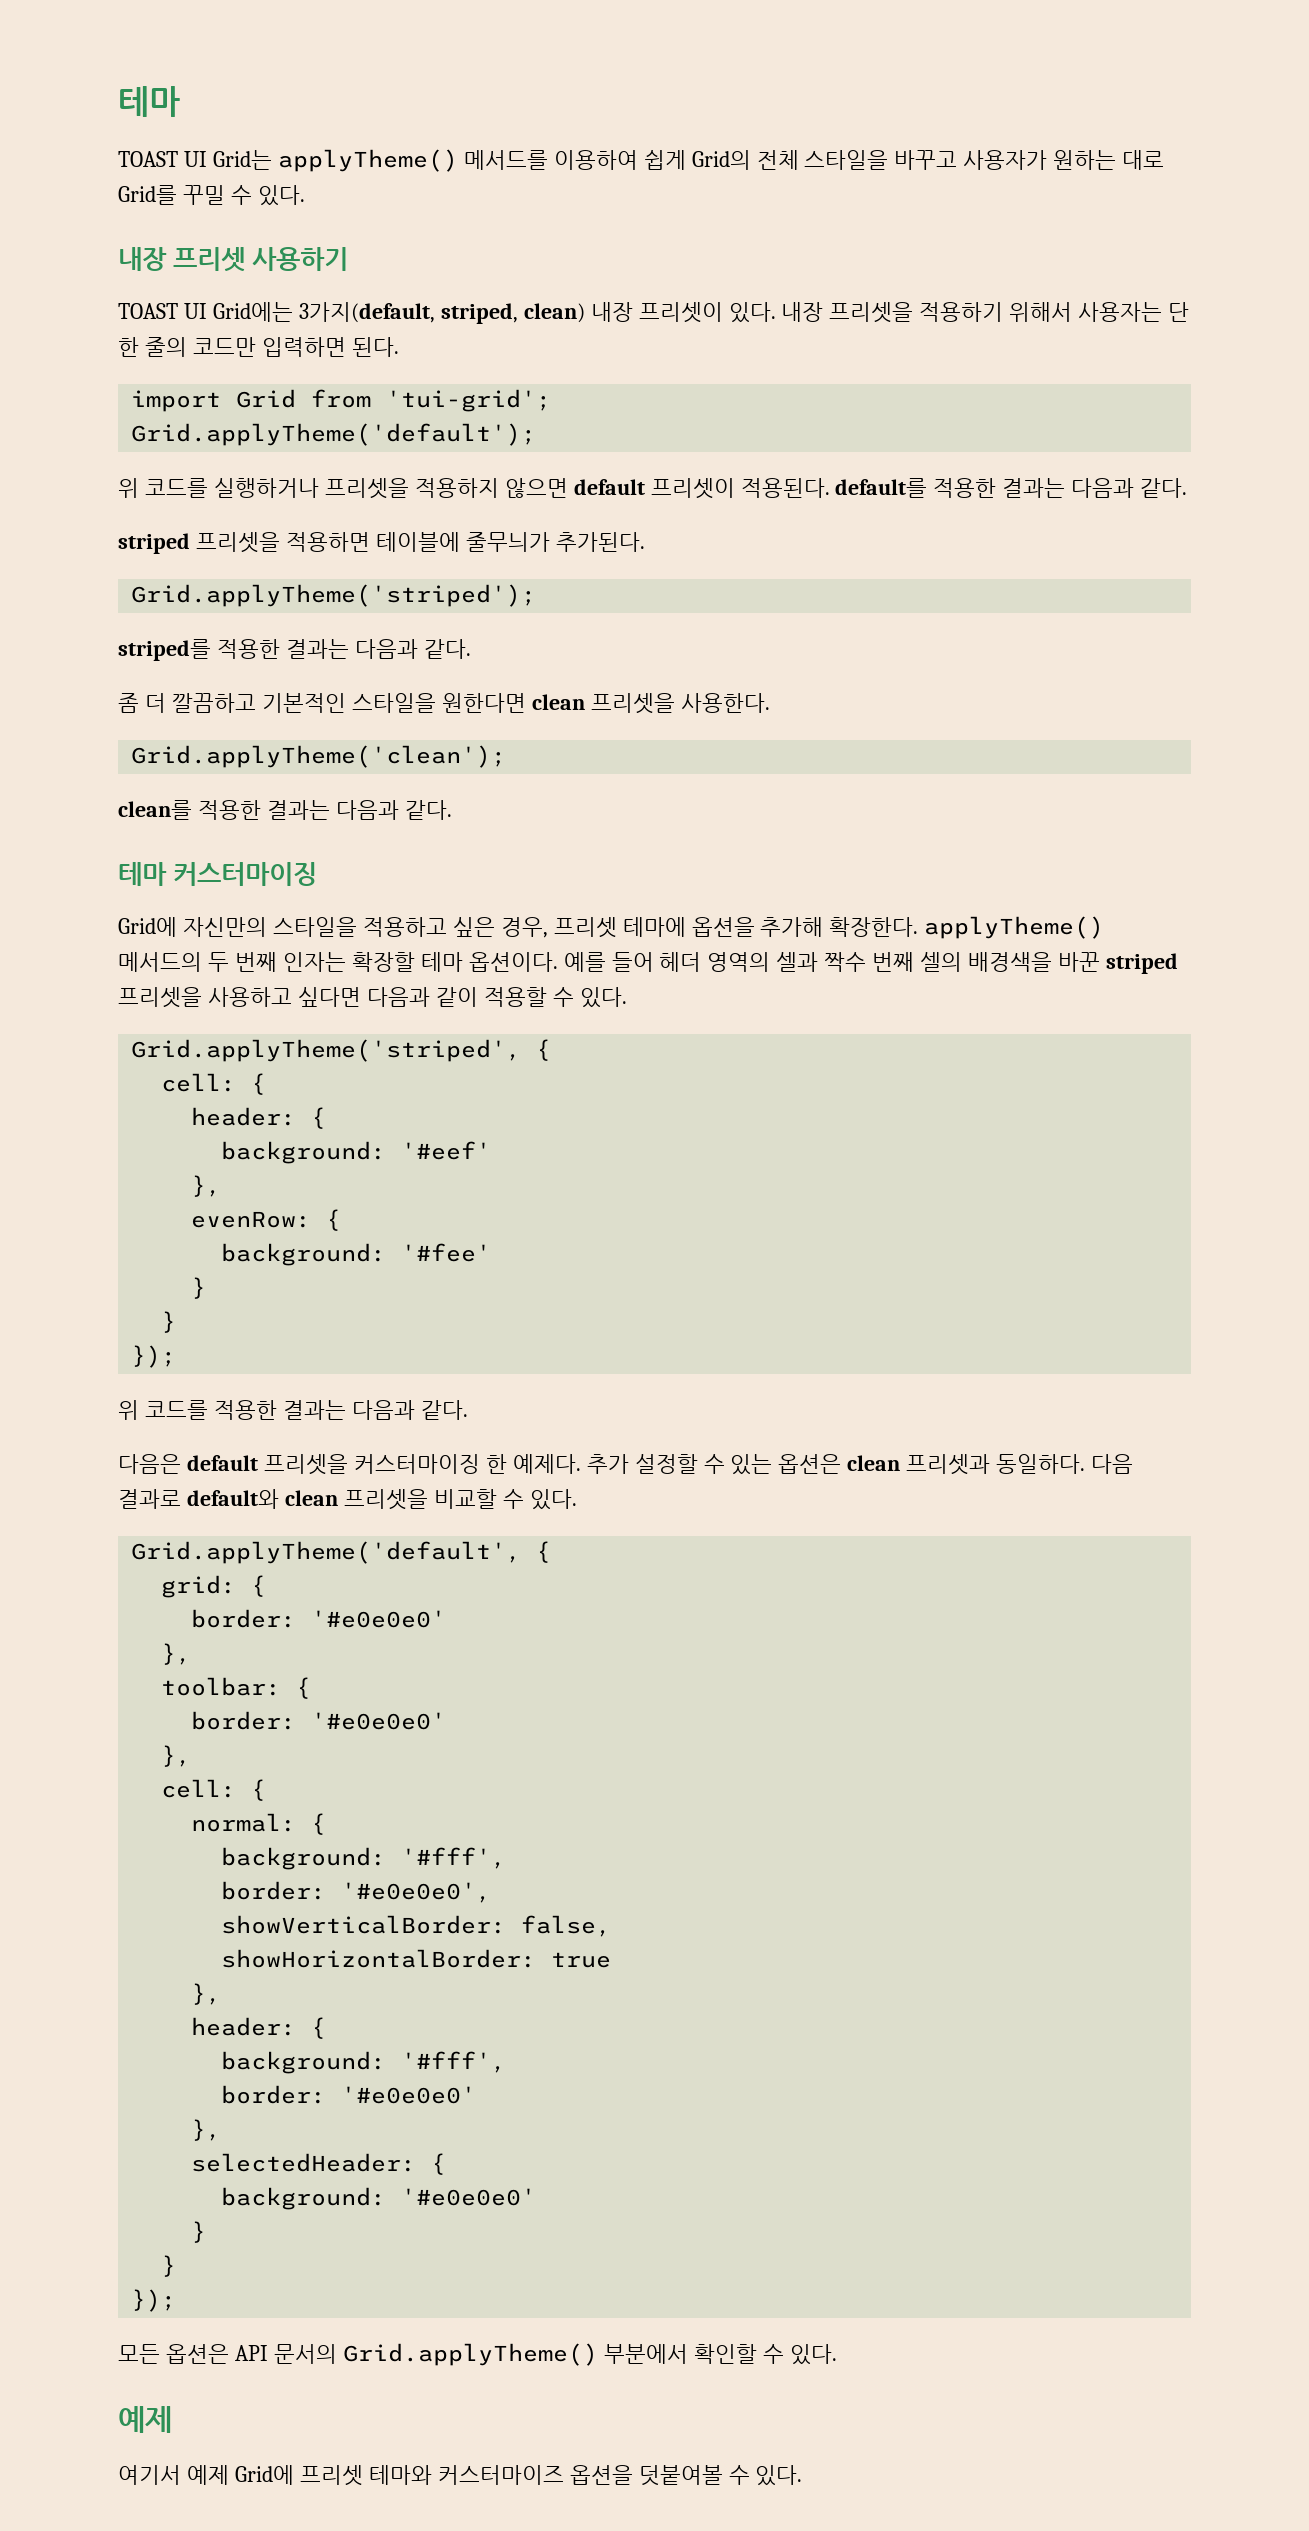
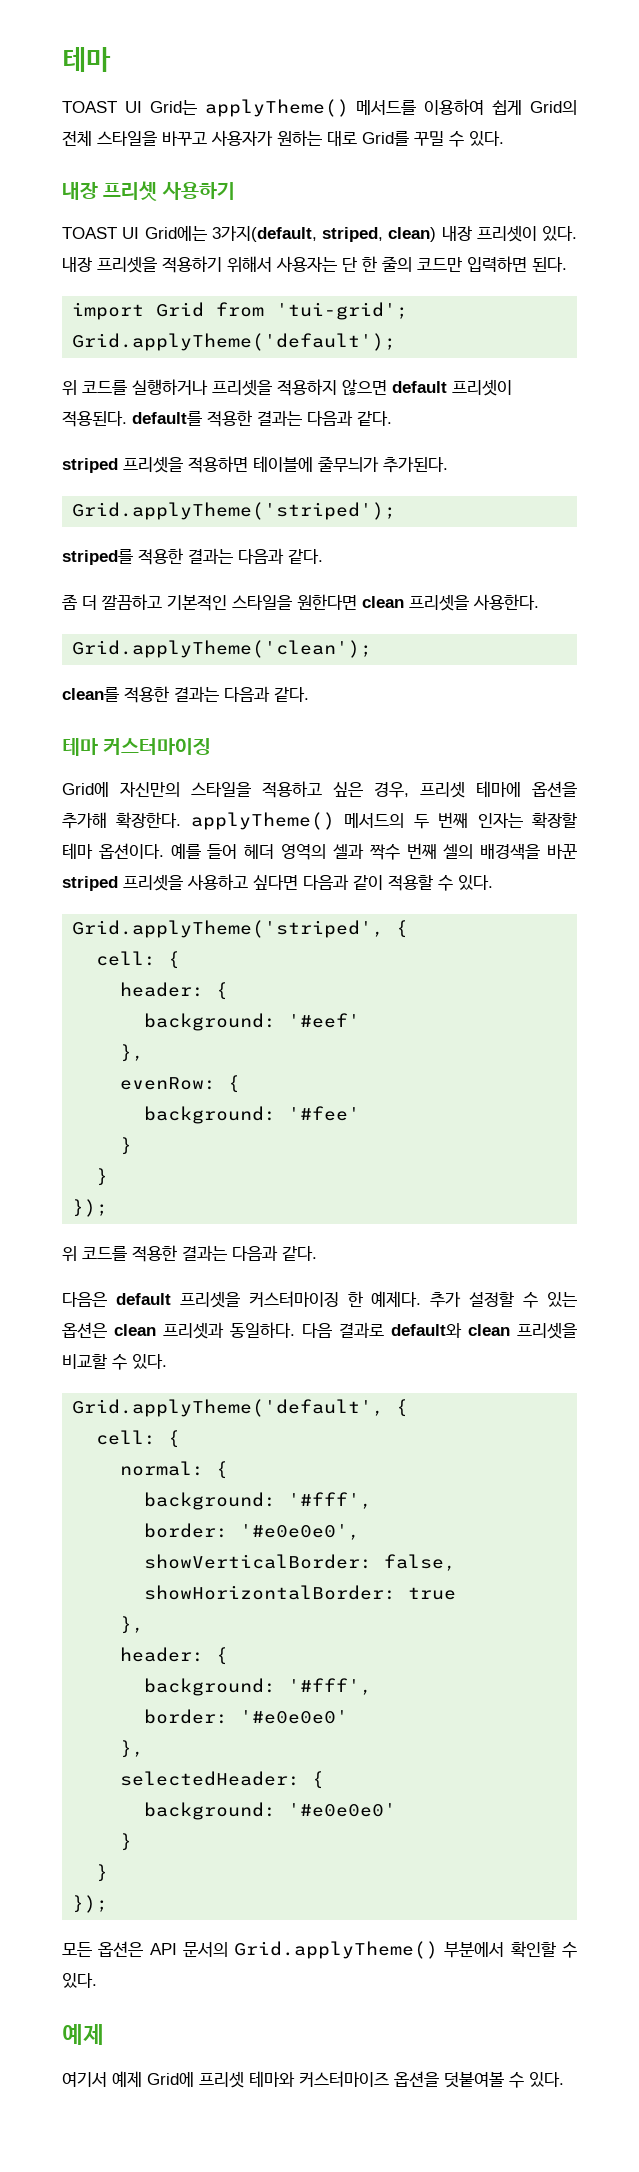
- grid: {
- border: '#e0e0e0'
- },
- toolbar: {
- border: '#e0e0e0'
- },

